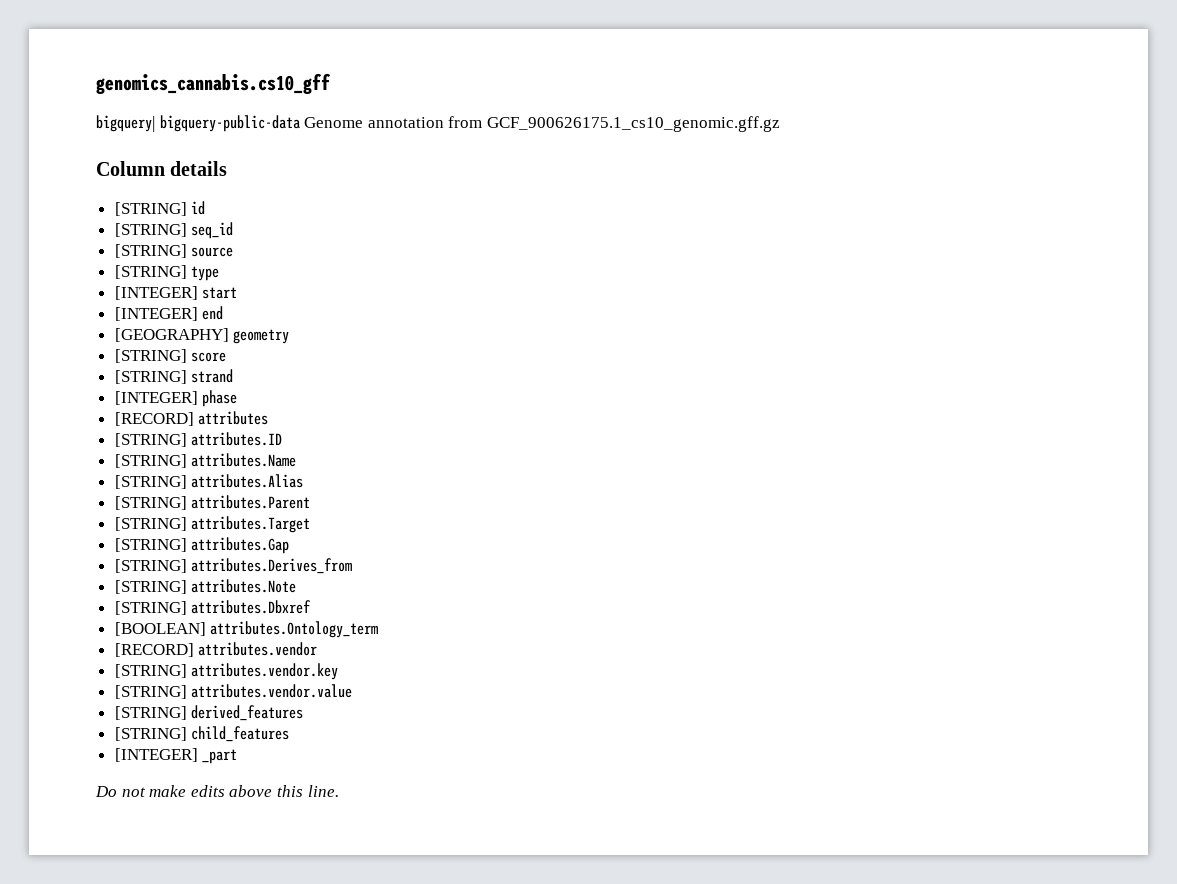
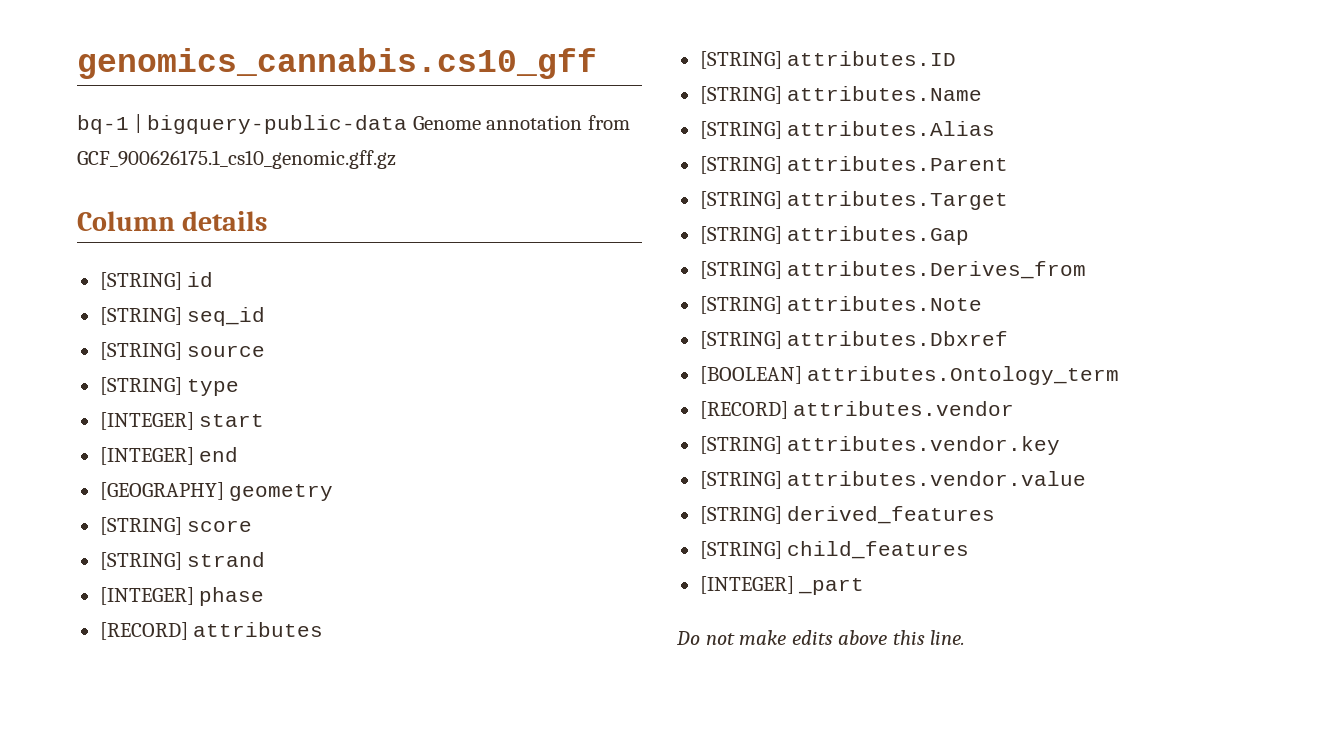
- bigquery| bigquery-public-data Genome annotation from GCF_900626175.1_cs10_genomic.gff.gz
+ bq-1 | bigquery-public-data Genome annotation from GCF_900626175.1_cs10_genomic.gff.gz

